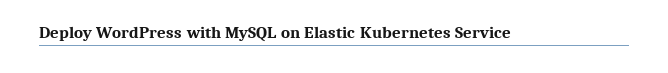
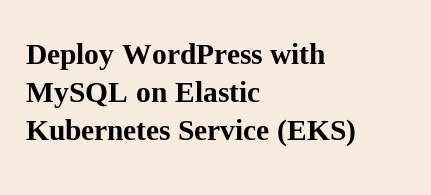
- Deploy WordPress with MySQL on Elastic Kubernetes Service
+ Deploy WordPress with MySQL on Elastic Kubernetes Service (EKS)

